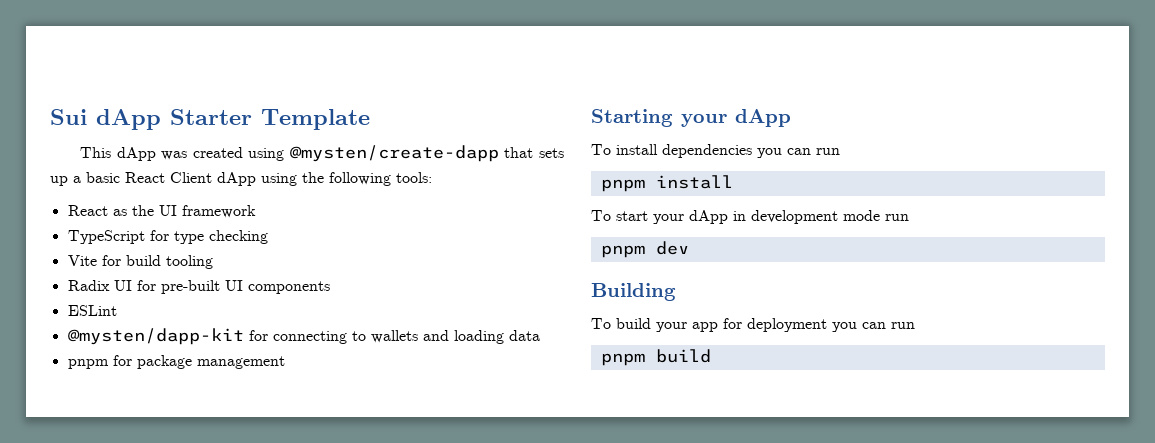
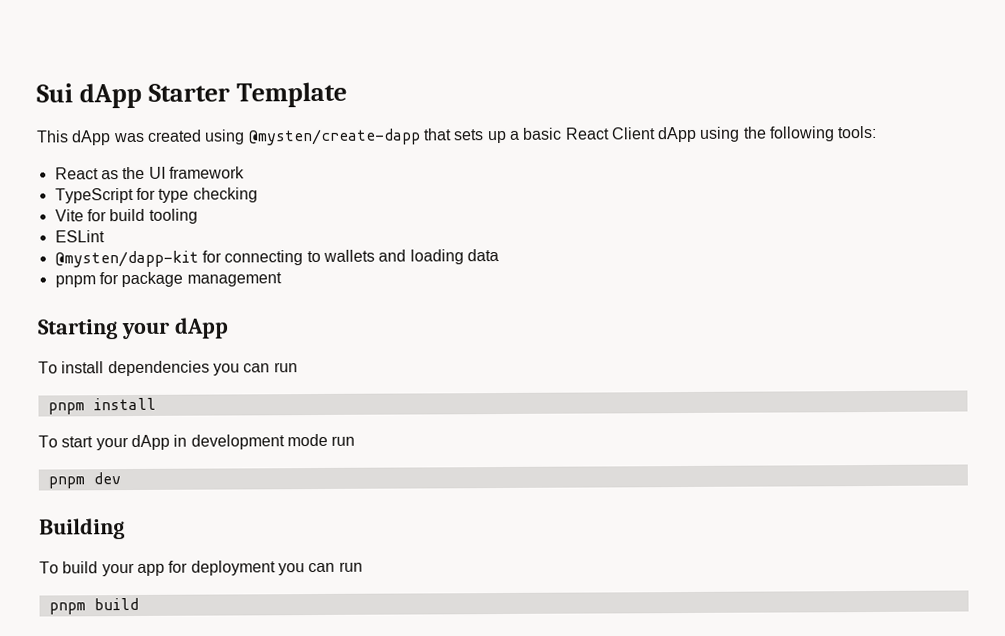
- Radix UI for pre-built UI components

